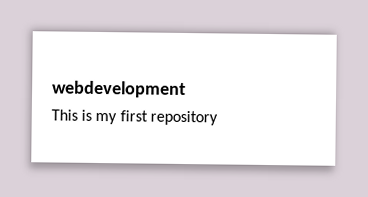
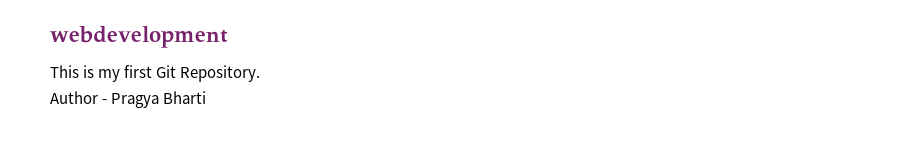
- This is my first repository
+ This is my first Git Repository.
+ Author - Pragya Bharti

